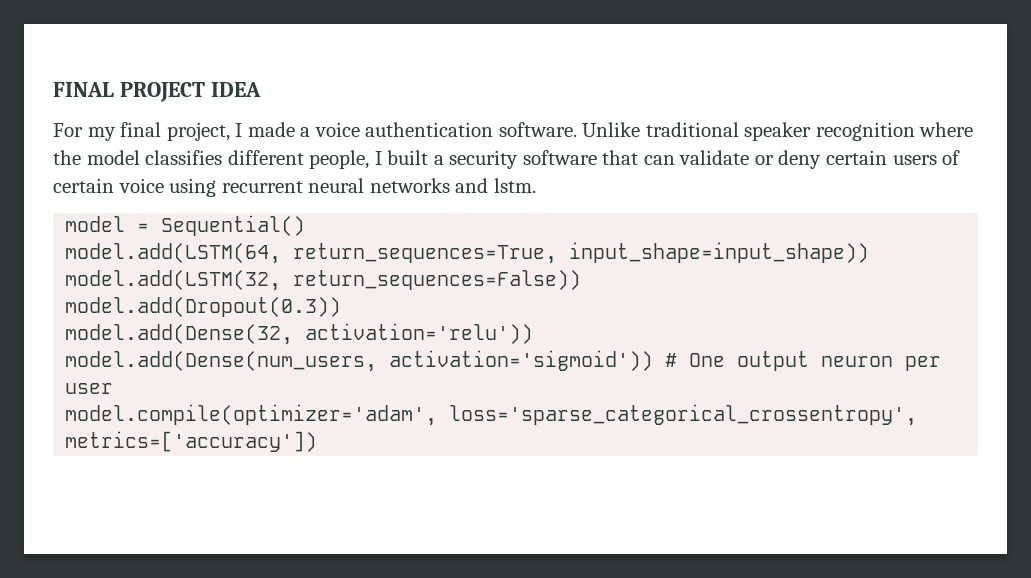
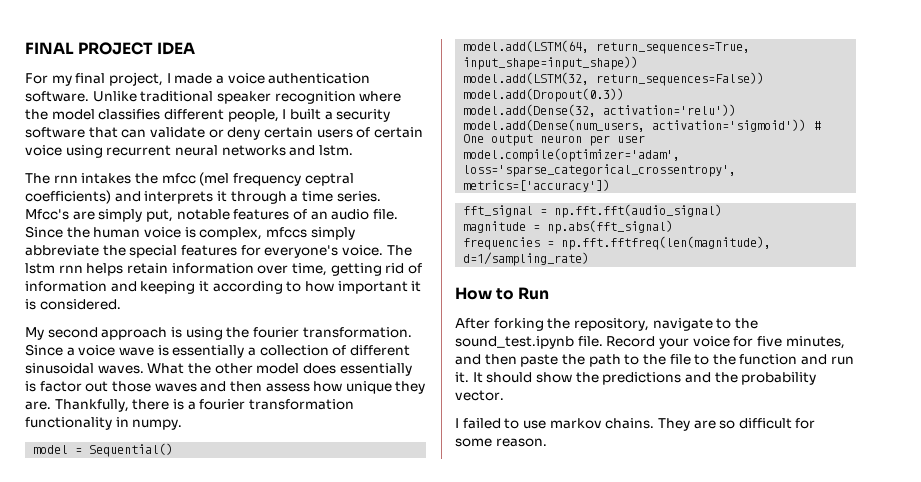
+ The rnn intakes the mfcc (mel frequency ceptral coefficients) and interprets it through a time series. Mfcc's are simply put, notable features of an audio file. Since the human voice is complex, mfccs simply abbreviate the special features for everyone's voice. The lstm rnn helps retain information over time, getting rid of information and keeping it according to how important it is considered.
+ My second approach is using the fourier transformation. Since a voice wave is essentially a collection of different sinusoidal waves. What the other model does essentially is factor out those waves and then assess how unique they are. Thankfully, there is a fourier transformation functionality in numpy.
+ fft_signal = np.fft.fft(audio_signal)
+ magnitude = np.abs(fft_signal)
+ frequencies = np.fft.fftfreq(len(magnitude), d=1/sampling_rate)
+ How to Run
+ After forking the repository, navigate to the sound_test.ipynb file. Record your voice for five minutes, and then paste the path to the file to the function and run it. It should show the predictions and the probability vector.
+ I failed to use markov chains. They are so difficult for some reason.

